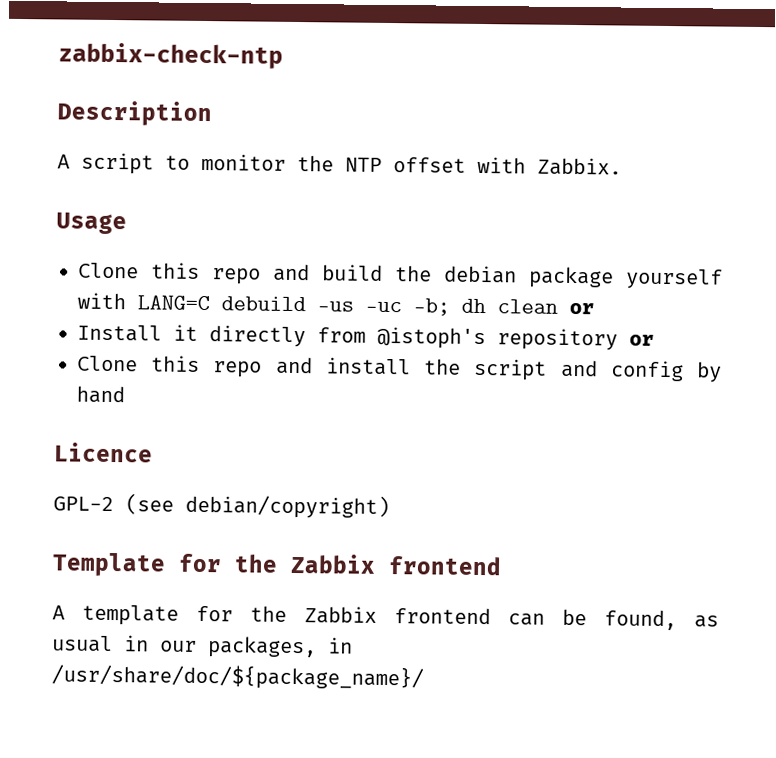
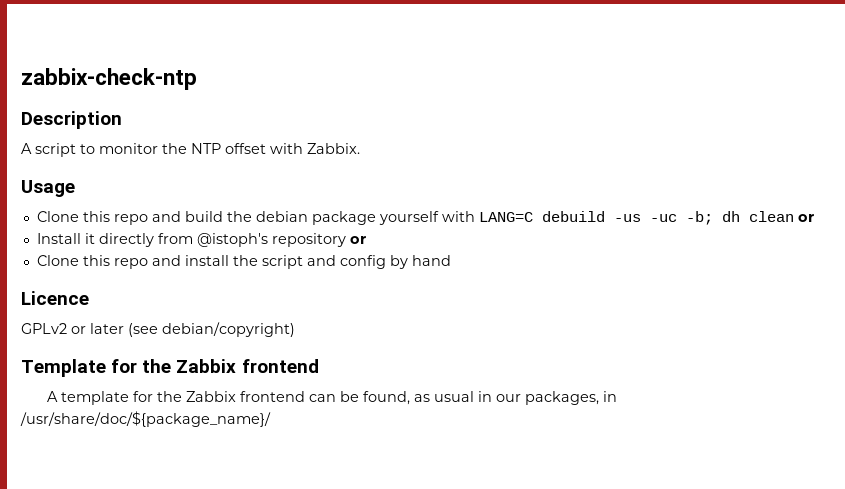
- GPL-2 (see debian/copyright)
+ GPLv2 or later (see debian/copyright)

